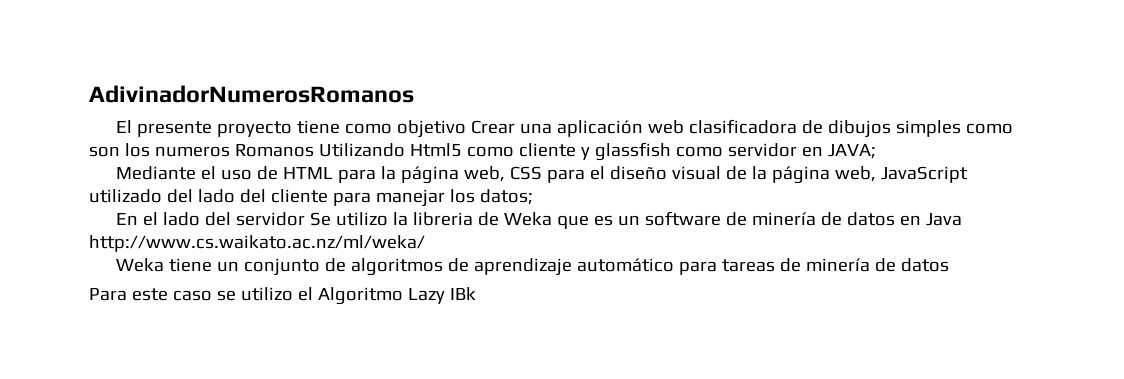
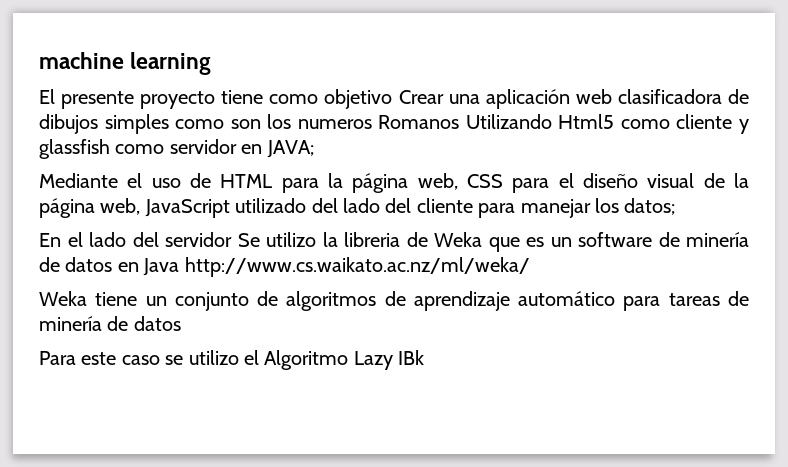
- AdivinadorNumerosRomanos
+ machine learning

